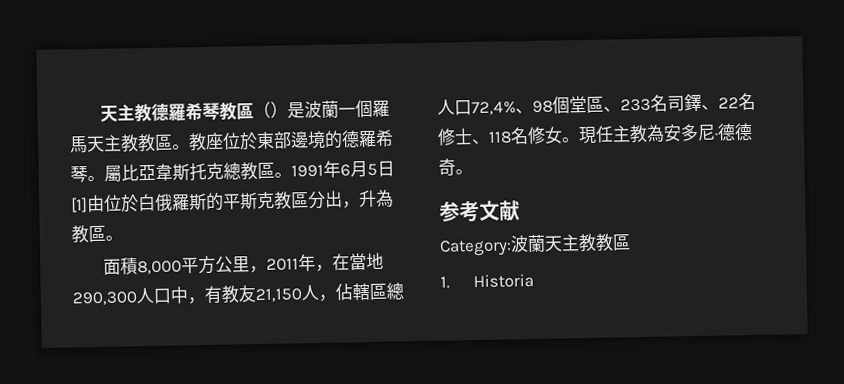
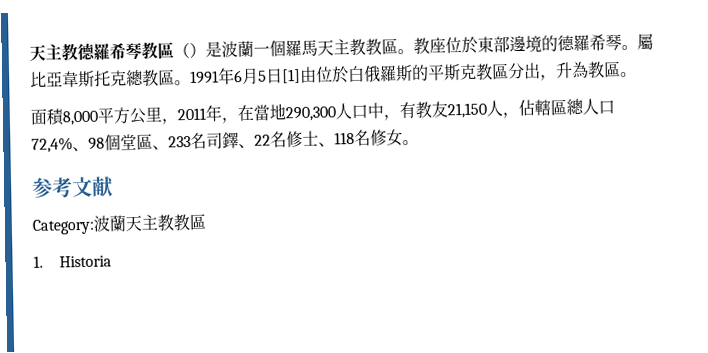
- 現任主教為安多尼·德德奇。

